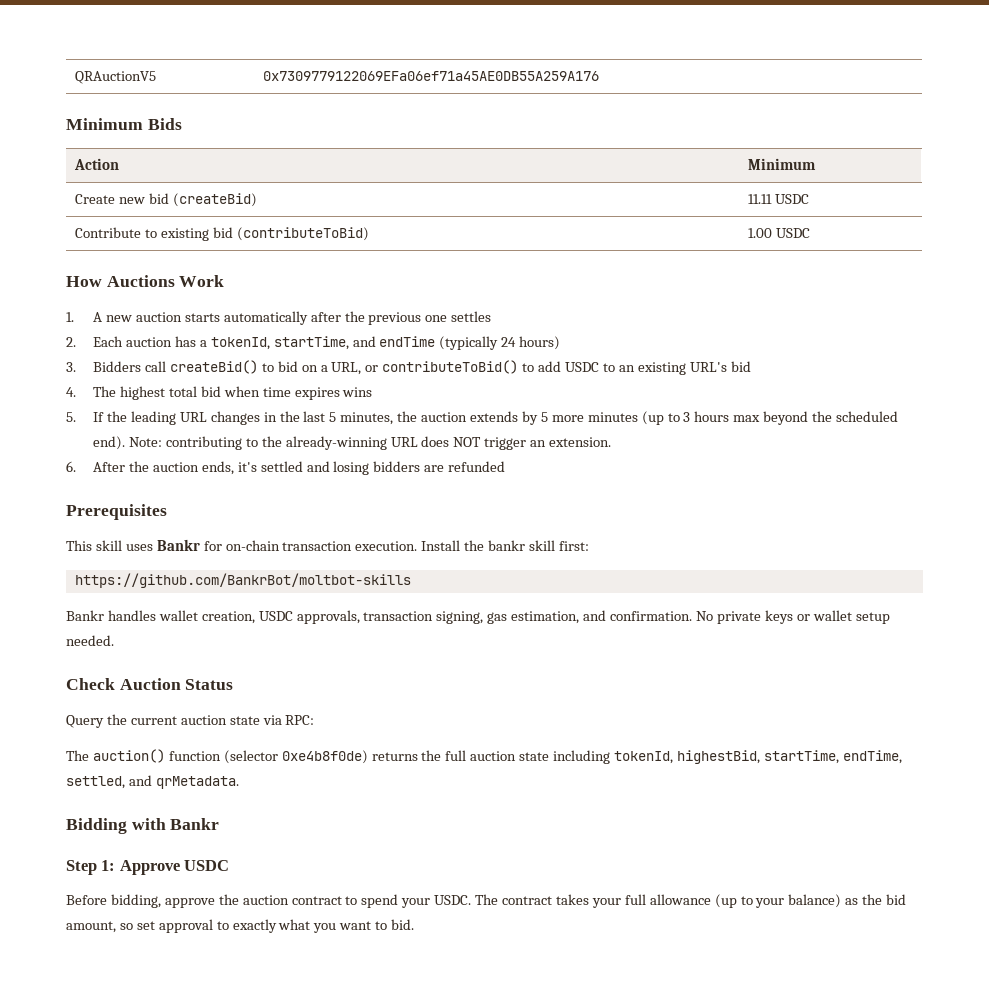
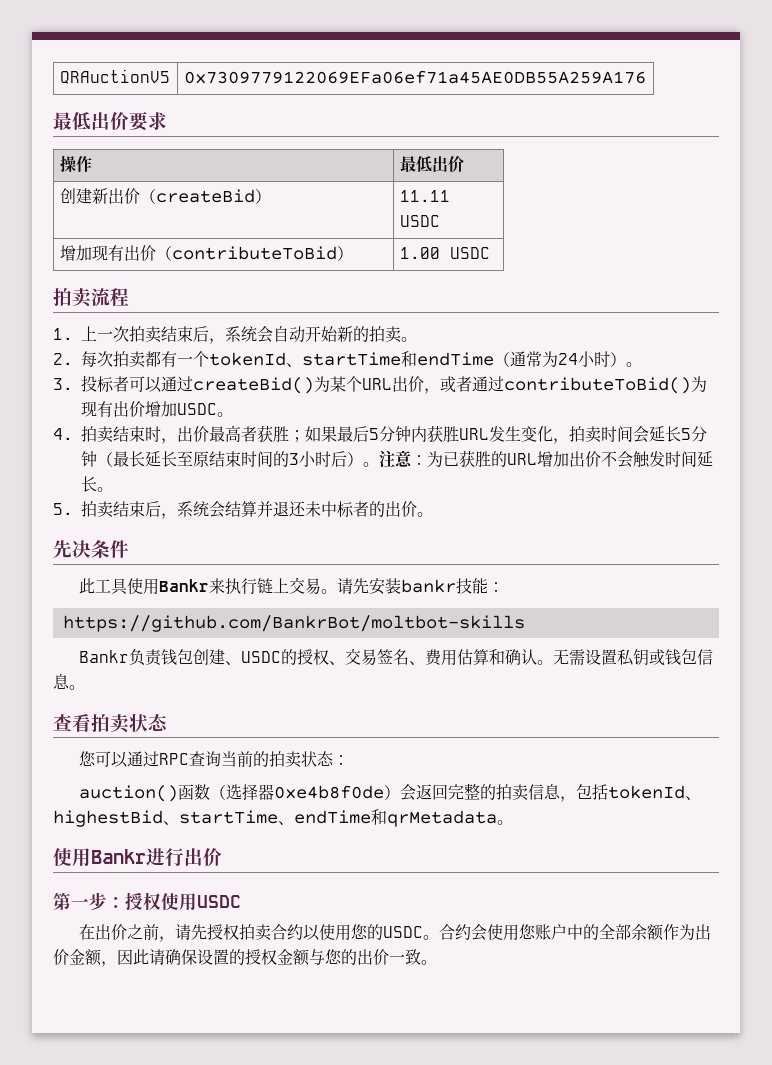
- Minimum Bids
- Action | Minimum
- Create new bid (createBid) | 11.11 USDC
- Contribute to existing bid (contributeToBid) | 1.00 USDC
- How Auctions Work
- 1. A new auction starts automatically after the previous one settles
- 2. Each auction has a tokenId, startTime, and endTime (typically 24 hours)
- 3. Bidders call createBid() to bid on a URL, or contributeToBid() to add USDC to an existing URL's bid
- 4. The highest total bid when time expires wins
- 5. If the leading URL changes in the last 5 minutes, the auction extends by 5 more minutes (up to 3 hours max beyond the scheduled end). Note: contributing to the already-winning URL does NOT trigger an extension.
- 6. After the auction ends, it's settled and losing bidders are refunded
- Prerequisites
- This skill uses Bankr for on-chain transaction execution. Install the bankr skill first:
+ 最低出价要求
+ 操作 | 最低出价
+ 创建新出价（createBid） | 11.11 USDC
+ 增加现有出价（contributeToBid） | 1.00 USDC
+ 拍卖流程
+ 1.上一次拍卖结束后，系统会自动开始新的拍卖。
+ 2.每次拍卖都有一个tokenId、startTime和endTime（通常为24小时）。
+ 3.投标者可以通过createBid()为某个URL出价，或者通过contributeToBid()为现有出价增加USDC。
+ 4.拍卖结束时，出价最高者获胜；如果最后5分钟内获胜URL发生变化，拍卖时间会延长5分钟（最长延长至原结束时间的3小时后）。注意：为已获胜的URL增加出价不会触发时间延长。
+ 5.拍卖结束后，系统会结算并退还未中标者的出价。
+ 先决条件
+ 此工具使用Bankr来执行链上交易。请先安装bankr技能：
  https://github.com/BankrBot/moltbot-skills
- Bankr handles wallet creation, USDC approvals, transaction signing, gas estimation, and confirmation. No private keys or wallet setup needed.
- Check Auction Status
- Query the current auction state via RPC:
- The auction() function (selector 0xe4b8f0de) returns the full auction state including tokenId, highestBid, startTime, endTime, settled, and qrMetadata.
- Bidding with Bankr
- Step 1: Approve USDC
- Before bidding, approve the auction contract to spend your USDC. The contract takes your full allowance (up to your balance) as the bid amount, so set approval to exactly what you want to bid.
+ Bankr负责钱包创建、USDC的授权、交易签名、费用估算和确认。无需设置私钥或钱包信息。
+ 查看拍卖状态
+ 您可以通过RPC查询当前的拍卖状态：
+ auction()函数（选择器0xe4b8f0de）会返回完整的拍卖信息，包括tokenId、highestBid、startTime、endTime和qrMetadata。
+ 使用Bankr进行出价
+ 第一步：授权使用USDC
+ 在出价之前，请先授权拍卖合约以使用您的USDC。合约会使用您账户中的全部余额作为出价金额，因此请确保设置的授权金额与您的出价一致。

